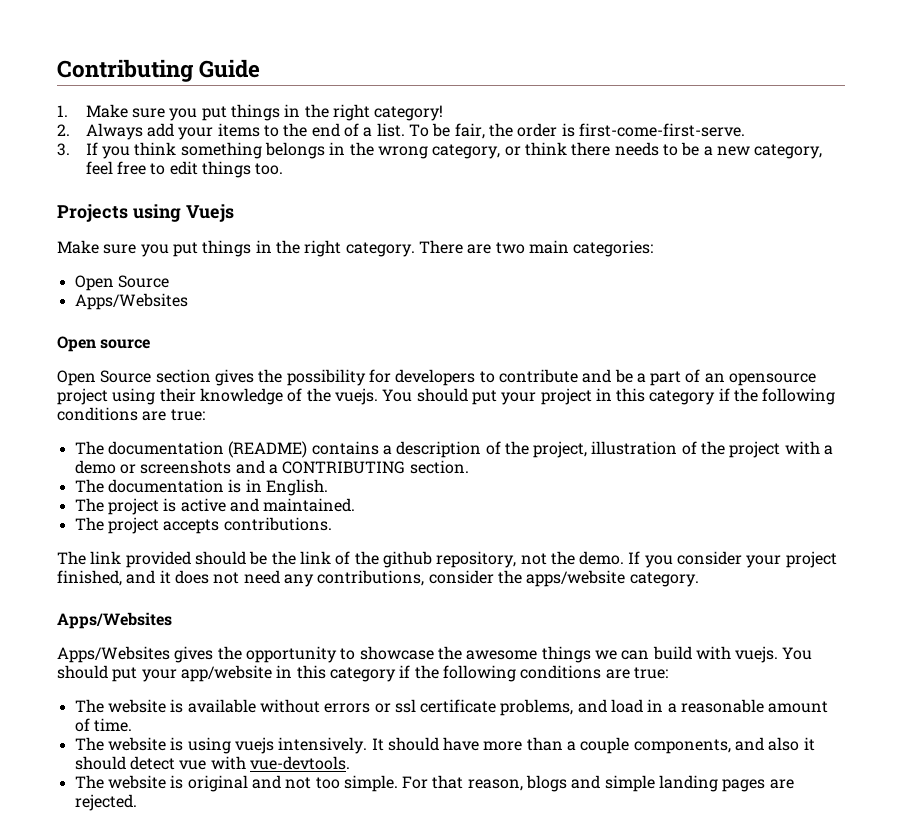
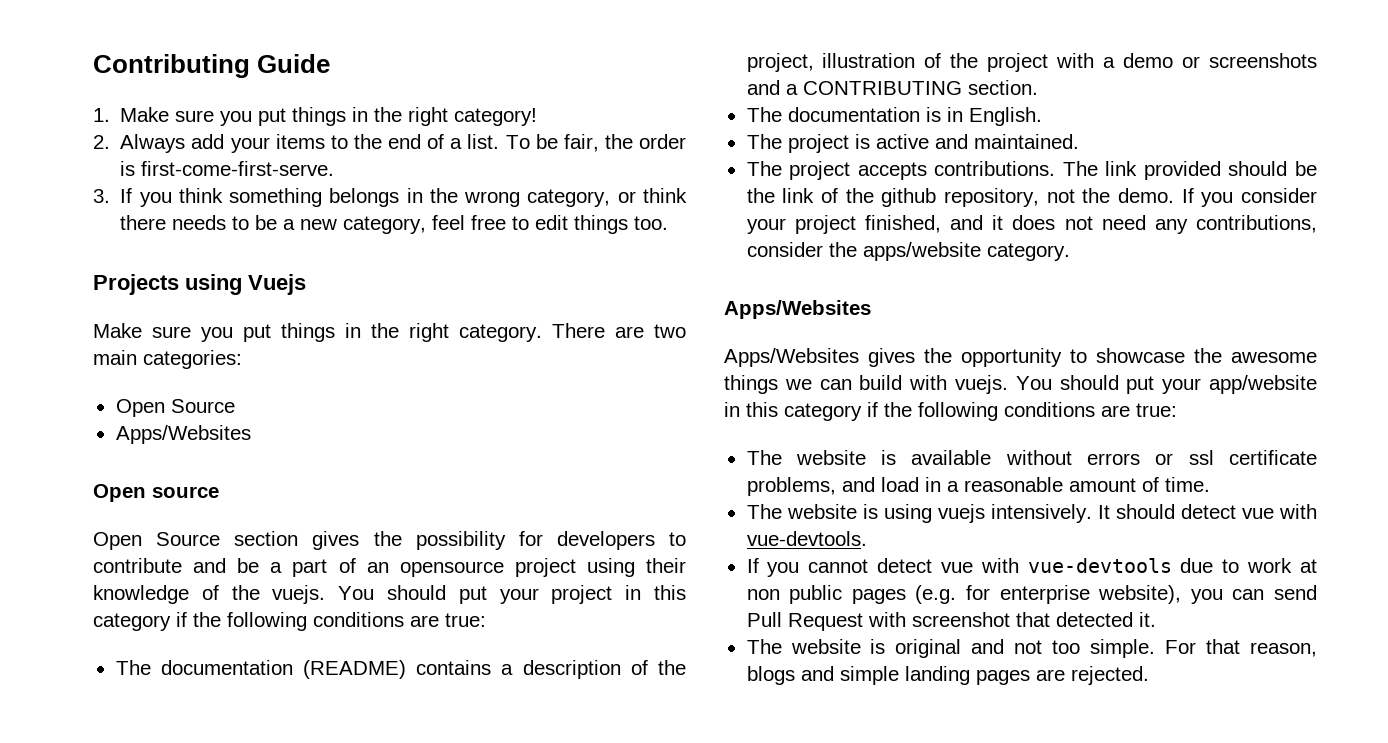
- The project accepts contributions.
- The link provided should be the link of the github repository, not the demo.
+ The project accepts contributions. The link provided should be the link of the github repository, not the demo.
- It should have more than a couple components, and also it should detect vue with vue-devtools.
+ It should detect vue with vue-devtools.
+ If you cannot detect vue with vue-devtools due to work at non public pages (e.g. for enterprise website), you can send Pull Request with screenshot that detected it.

